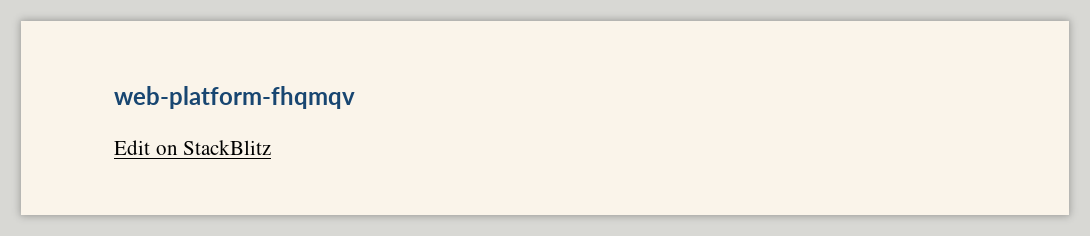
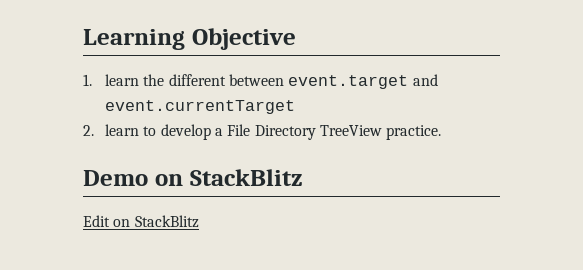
- web-platform-fhqmqv
+ Learning Objective
+ 1. learn the different between event.target and event.currentTarget
+ 2. learn to develop a File Directory TreeView practice.
+ Demo on StackBlitz

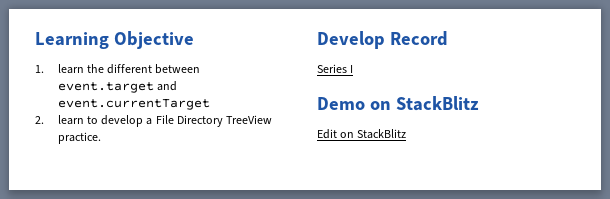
+ Develop Record
+ Series I

